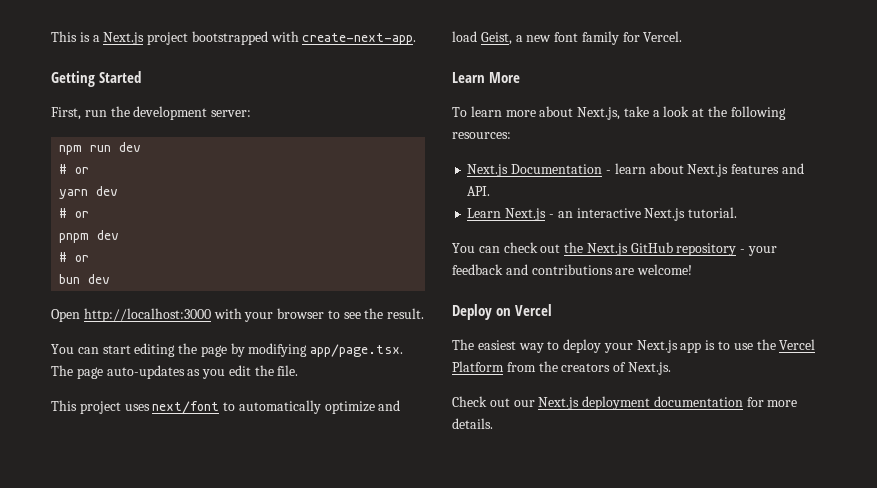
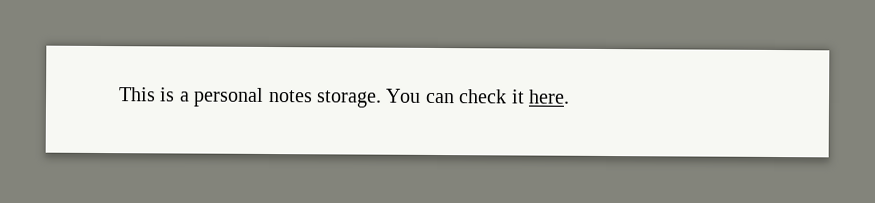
- This is a Next.js project bootstrapped with create-next-app.
- Getting Started
- First, run the development server:
- npm run dev
- # or
- yarn dev
- # or
- pnpm dev
- # or
- bun dev
- Open http://localhost:3000 with your browser to see the result.
- You can start editing the page by modifying app/page.tsx. The page auto-updates as you edit the file.
- This project uses next/font to automatically optimize and load Geist, a new font family for Vercel.
- Learn More
- To learn more about Next.js, take a look at the following resources:
- Next.js Documentation - learn about Next.js features and API.
- Learn Next.js - an interactive Next.js tutorial.
- You can check out the Next.js GitHub repository - your feedback and contributions are welcome!
- Deploy on Vercel
- The easiest way to deploy your Next.js app is to use the Vercel Platform from the creators of Next.js.
- Check out our Next.js deployment documentation for more details.
+ This is a personal notes storage. You can check it here.

